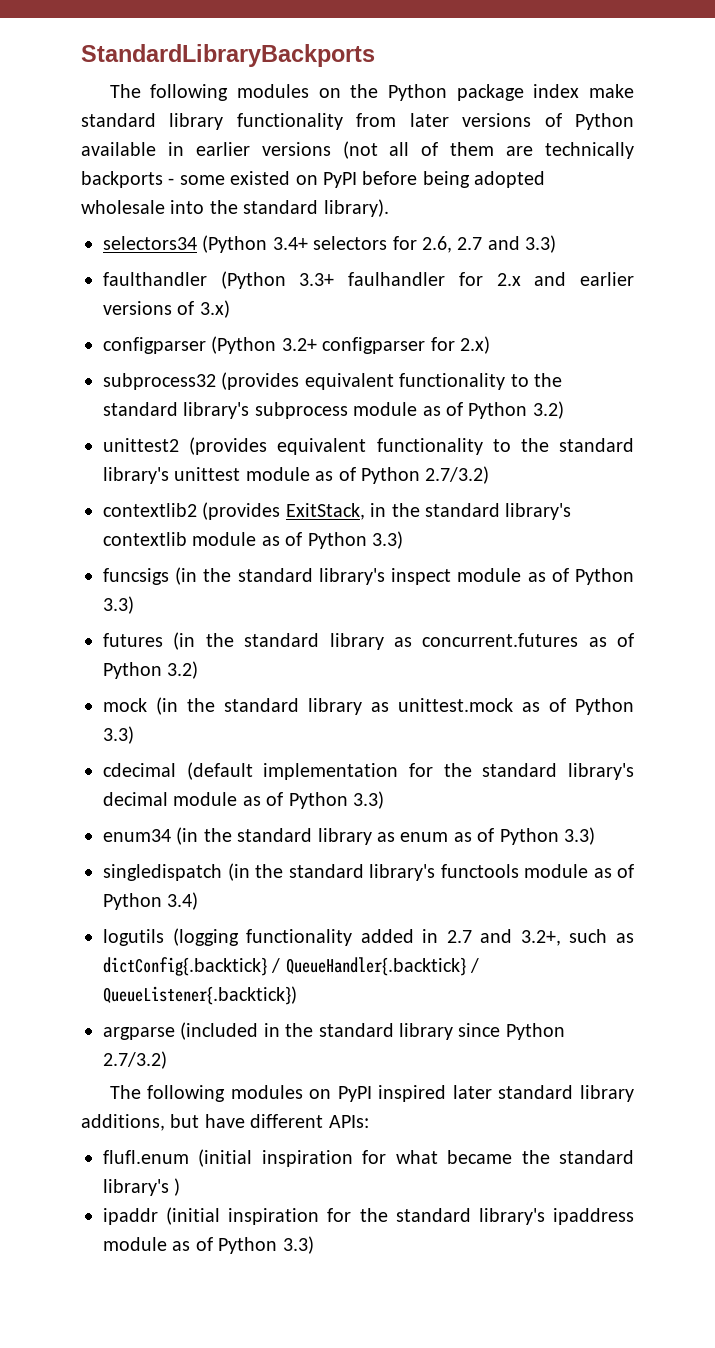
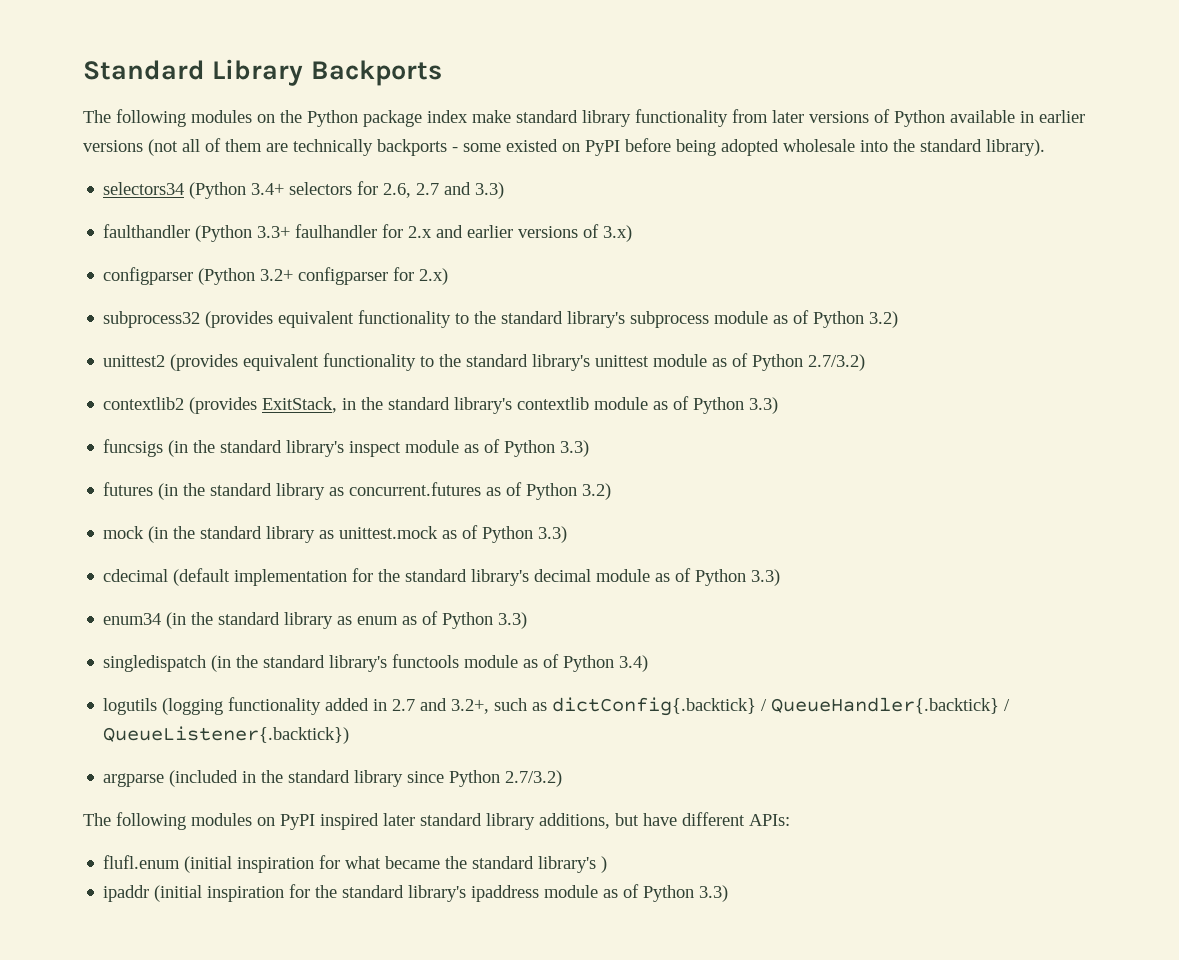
- StandardLibraryBackports
+ Standard Library Backports

